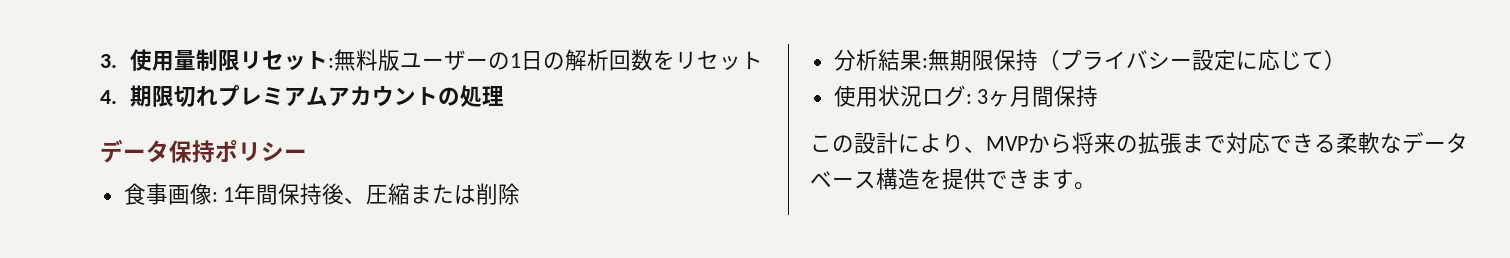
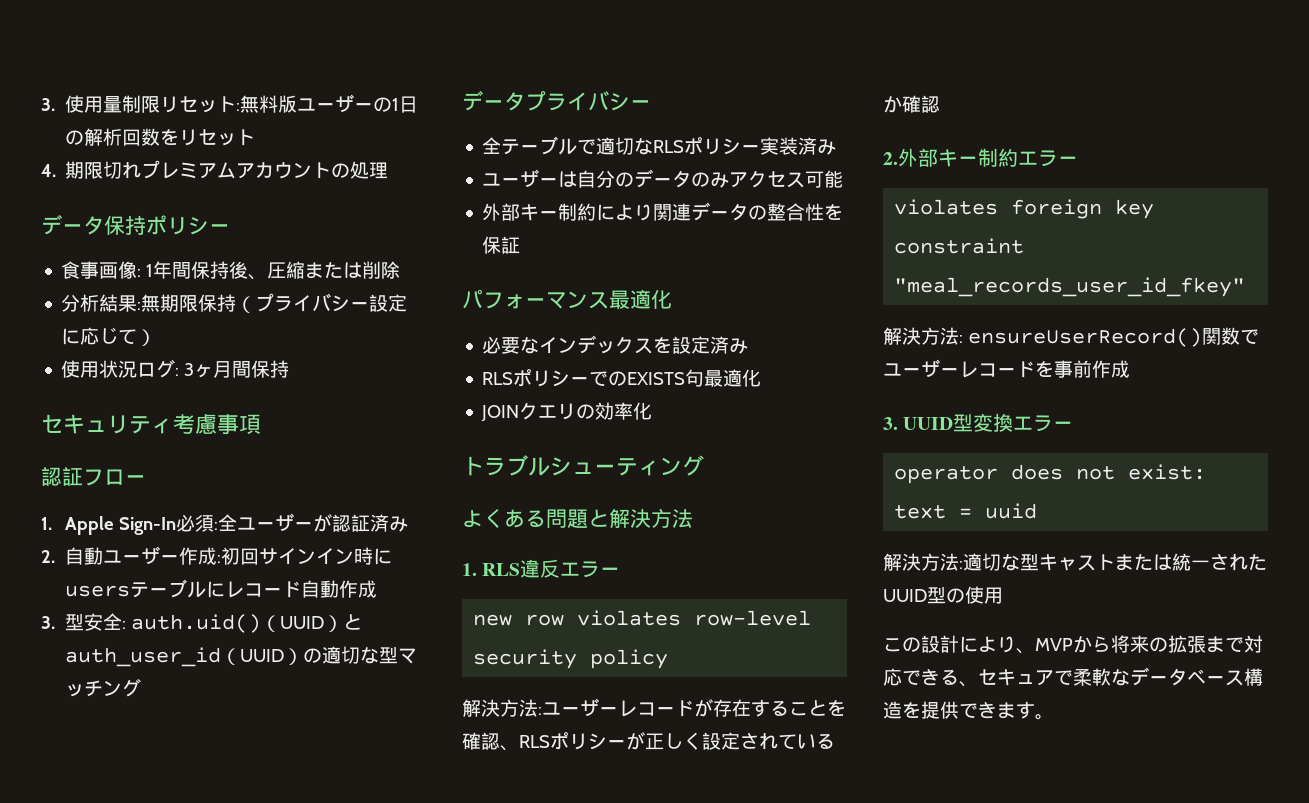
+ セキュリティ考慮事項
+ 認証フロー
+ 1. Apple Sign-In必須:全ユーザーが認証済み
+ 2.自動ユーザー作成:初回サインイン時にusersテーブルにレコード自動作成
+ 3.型安全: auth.uid()（UUID）とauth_user_id（UUID）の適切な型マッチング
+ データプライバシー
+ 全テーブルで適切なRLSポリシー実装済み
+ ユーザーは自分のデータのみアクセス可能
+ 外部キー制約により関連データの整合性を保証
+ パフォーマンス最適化
+ 必要なインデックスを設定済み
+ RLSポリシーでのEXISTS句最適化
+ JOINクエリの効率化
+ トラブルシューティング
+ よくある問題と解決方法
+ 1. RLS違反エラー
+ new row violates row-level security policy
+ 解決方法:ユーザーレコードが存在することを確認、RLSポリシーが正しく設定されているか確認
+ 2.外部キー制約エラー
+ violates foreign key constraint "meal_records_user_id_fkey"
+ 解決方法: ensureUserRecord()関数でユーザーレコードを事前作成
+ 3. UUID型変換エラー
+ operator does not exist: text = uuid
+ 解決方法:適切な型キャストまたは統一されたUUID型の使用
- この設計により、MVPから将来の拡張まで対応できる柔軟なデータベース構造を提供できます。
+ この設計により、MVPから将来の拡張まで対応できる、セキュアで柔軟なデータベース構造を提供できます。

